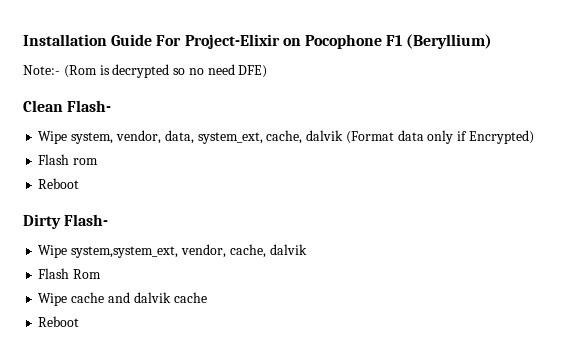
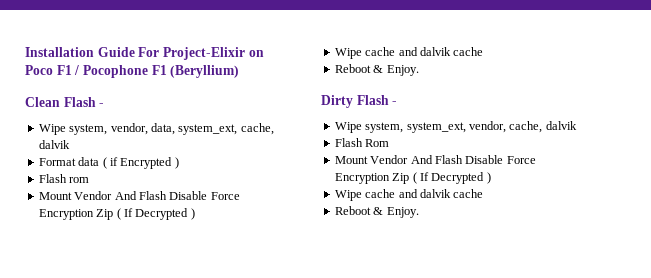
- Installation Guide For Project-Elixir on Pocophone F1 (Beryllium)
+ Installation Guide For Project-Elixir on Poco F1 / Pocophone F1 (Beryllium)
- Note:- (Rom is decrypted so no need DFE)
- Clean Flash-
+ Clean Flash -
- Wipe system, vendor, data, system_ext, cache, dalvik (Format data only if Encrypted)
+ Wipe system, vendor, data, system_ext, cache, dalvik
+ Format data ( if Encrypted )
  Flash rom
- Reboot
- Dirty Flash-
- Wipe system,system_ext, vendor, cache, dalvik
+ Mount Vendor And Flash Disable Force Encryption Zip ( If Decrypted )
+ Wipe cache and dalvik cache
+ Reboot & Enjoy.
+ Dirty Flash -
+ Wipe system, system_ext, vendor, cache, dalvik
  Flash Rom
+ Mount Vendor And Flash Disable Force Encryption Zip ( If Decrypted )
  Wipe cache and dalvik cache
- Reboot
+ Reboot & Enjoy.

